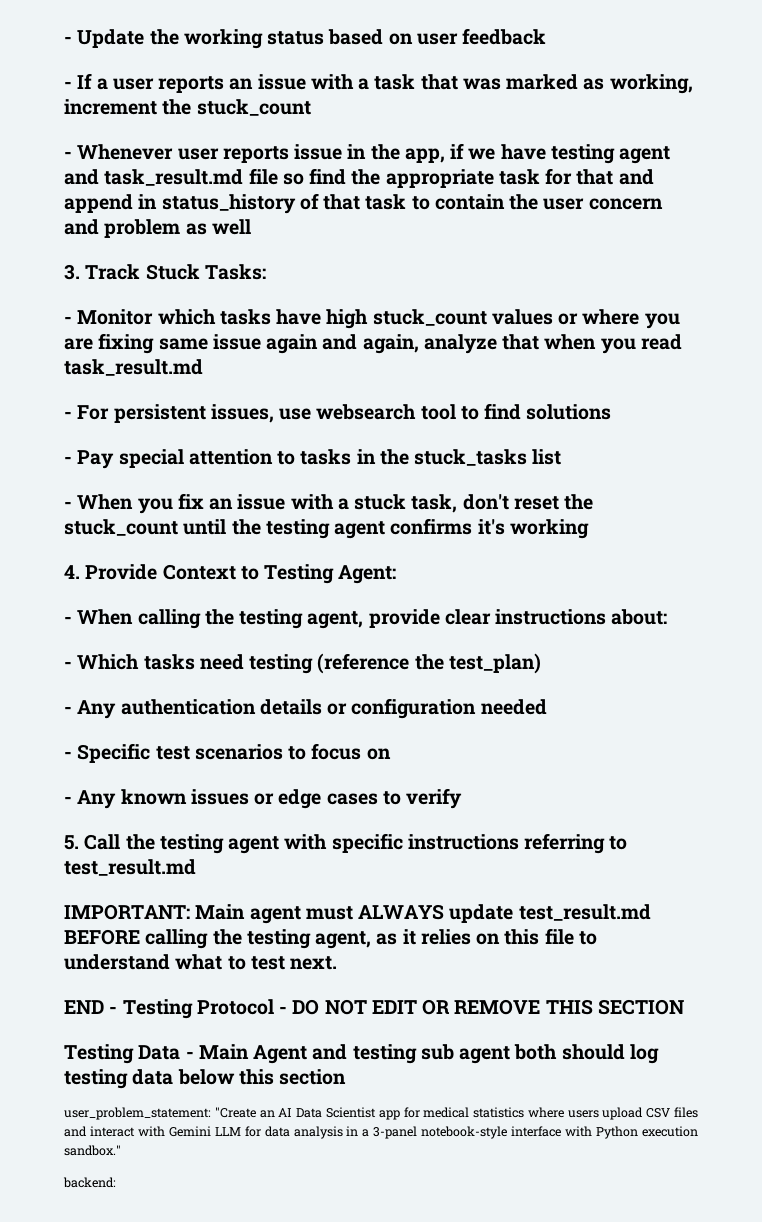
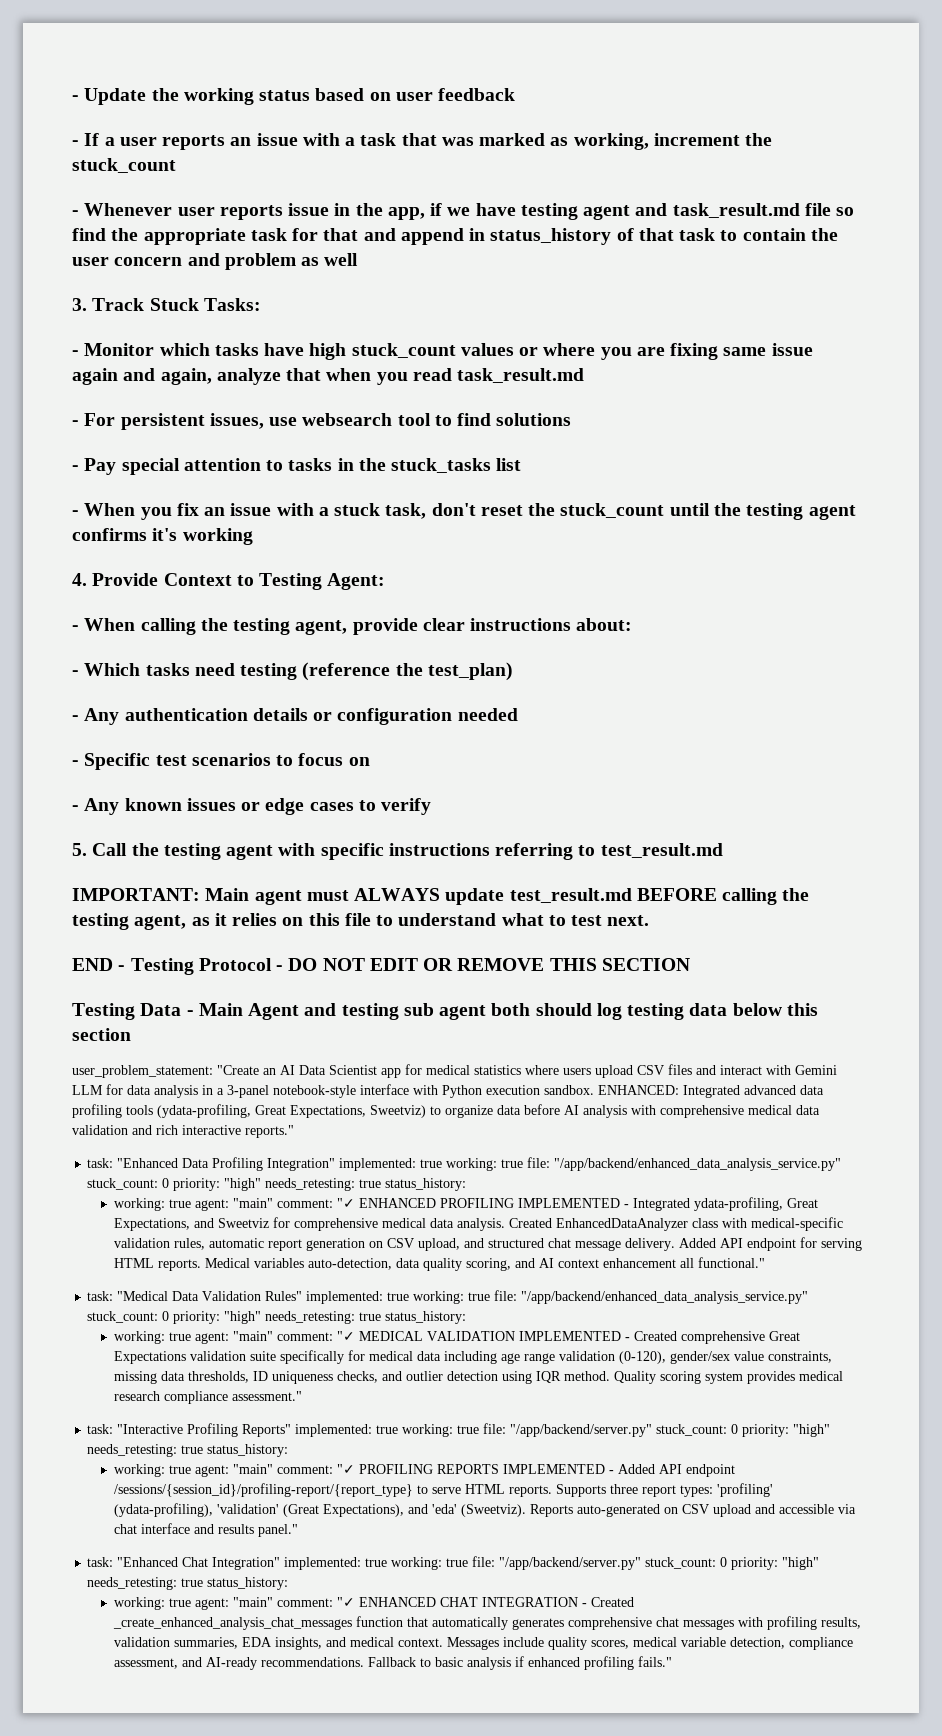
- user_problem_statement: "Create an AI Data Scientist app for medical statistics where users upload CSV files and interact with Gemini LLM for data analysis in a 3-panel notebook-style interface with Python execution sandbox."
- backend:
+ user_problem_statement: "Create an AI Data Scientist app for medical statistics where users upload CSV files and interact with Gemini LLM for data analysis in a 3-panel notebook-style interface with Python execution sandbox. ENHANCED: Integrated advanced data profiling tools (ydata-profiling, Great Expectations, Sweetviz) to organize data before AI analysis with comprehensive medical data validation and rich interactive reports."
+ task: "Enhanced Data Profiling Integration" implemented: true working: true file: "/app/backend/enhanced_data_analysis_service.py" stuck_count: 0 priority: "high" needs_retesting: true status_history:
+ working: true agent: "main" comment: "✓ ENHANCED PROFILING IMPLEMENTED - Integrated ydata-profiling, Great Expectations, and Sweetviz for comprehensive medical data analysis. Created EnhancedDataAnalyzer class with medical-specific validation rules, automatic report generation on CSV upload, and structured chat message delivery. Added API endpoint for serving HTML reports. Medical variables auto-detection, data quality scoring, and AI context enhancement all functional."
+ task: "Medical Data Validation Rules" implemented: true working: true file: "/app/backend/enhanced_data_analysis_service.py" stuck_count: 0 priority: "high" needs_retesting: true status_history:
+ working: true agent: "main" comment: "✓ MEDICAL VALIDATION IMPLEMENTED - Created comprehensive Great Expectations validation suite specifically for medical data including age range validation (0-120), gender/sex value constraints, missing data thresholds, ID uniqueness checks, and outlier detection using IQR method. Quality scoring system provides medical research compliance assessment."
+ task: "Interactive Profiling Reports" implemented: true working: true file: "/app/backend/server.py" stuck_count: 0 priority: "high" needs_retesting: true status_history:
+ working: true agent: "main" comment: "✓ PROFILING REPORTS IMPLEMENTED - Added API endpoint /sessions/{session_id}/profiling-report/{report_type} to serve HTML reports. Supports three report types: 'profiling' (ydata-profiling), 'validation' (Great Expectations), and 'eda' (Sweetviz). Reports auto-generated on CSV upload and accessible via chat interface and results panel."
+ task: "Enhanced Chat Integration" implemented: true working: true file: "/app/backend/server.py" stuck_count: 0 priority: "high" needs_retesting: true status_history:
+ working: true agent: "main" comment: "✓ ENHANCED CHAT INTEGRATION - Created _create_enhanced_analysis_chat_messages function that automatically generates comprehensive chat messages with profiling results, validation summaries, EDA insights, and medical context. Messages include quality scores, medical variable detection, compliance assessment, and AI-ready recommendations. Fallback to basic analysis if enhanced profiling fails."

